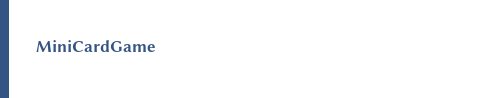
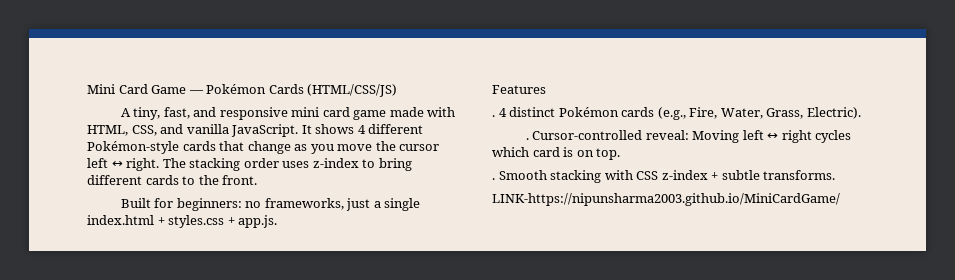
- MiniCardGame
+ Mini Card Game — Pokémon Cards (HTML/CSS/JS)
+ A tiny, fast, and responsive mini card game made with HTML, CSS, and vanilla JavaScript. It shows 4 different Pokémon-style cards that change as you move the cursor left ↔ right. The stacking order uses z-index to bring different cards to the front.
+ Built for beginners: no frameworks, just a single index.html + styles.css + app.js.
+ Features
+ . 4 distinct Pokémon cards (e.g., Fire, Water, Grass, Electric).
+ . Cursor-controlled reveal: Moving left ↔ right cycles which card is on top.
+ . Smooth stacking with CSS z-index + subtle transforms.
+ LINK-https://nipunsharma2003.github.io/MiniCardGame/

